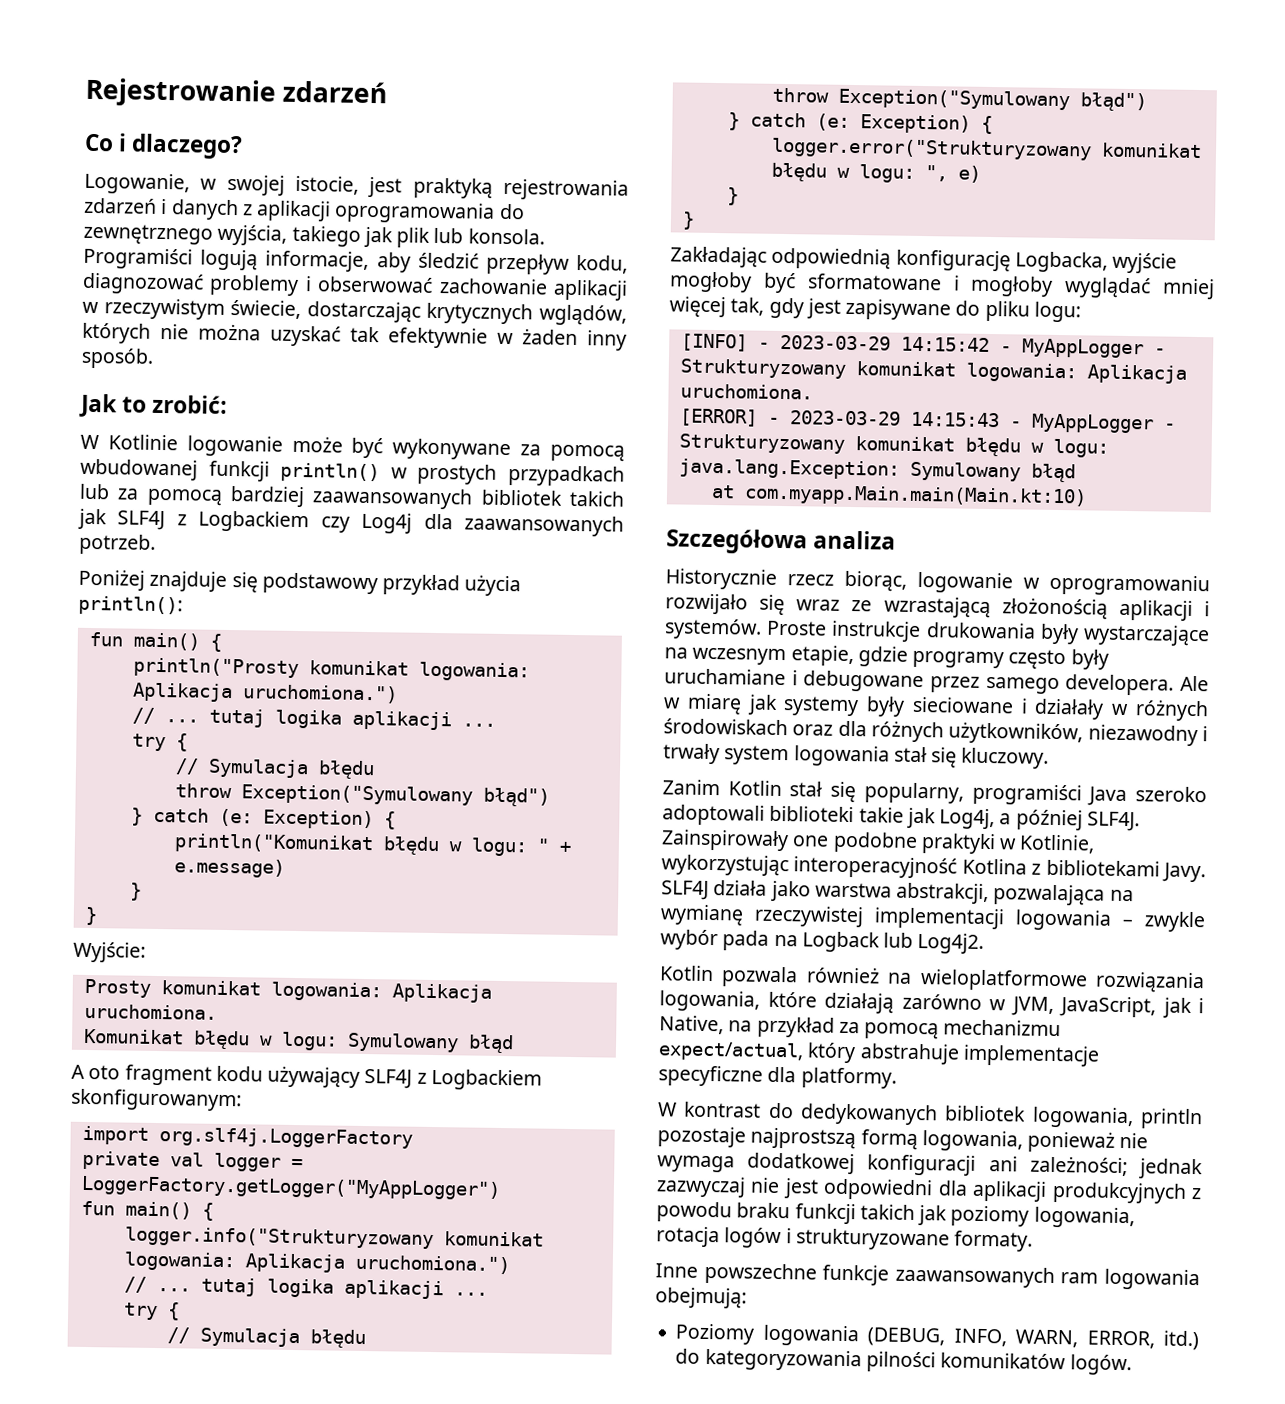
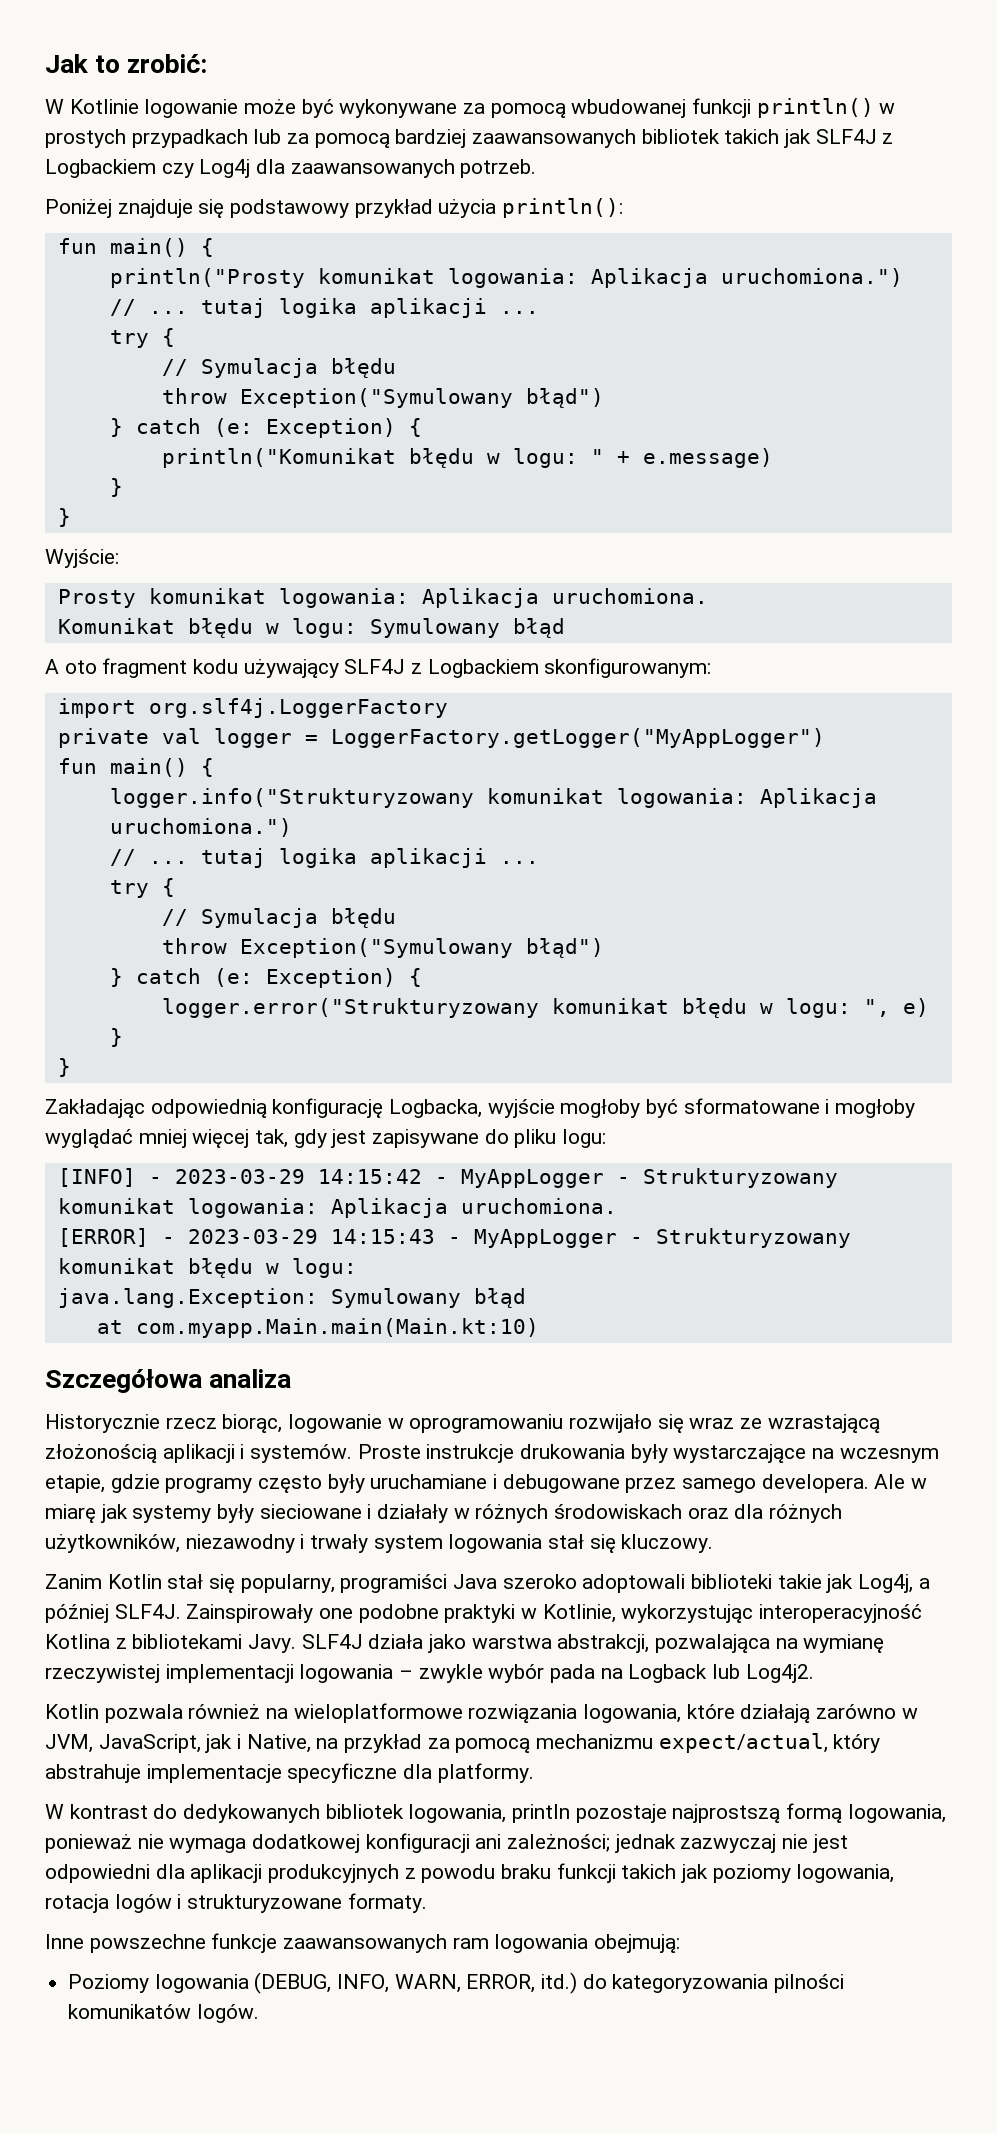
- Rejestrowanie zdarzeń
- Co i dlaczego?
- Logowanie, w swojej istocie, jest praktyką rejestrowania zdarzeń i danych z aplikacji oprogramowania do zewnętrznego wyjścia, takiego jak plik lub konsola. Programiści logują informacje, aby śledzić przepływ kodu, diagnozować problemy i obserwować zachowanie aplikacji w rzeczywistym świecie, dostarczając krytycznych wglądów, których nie można uzyskać tak efektywnie w żaden inny sposób.

